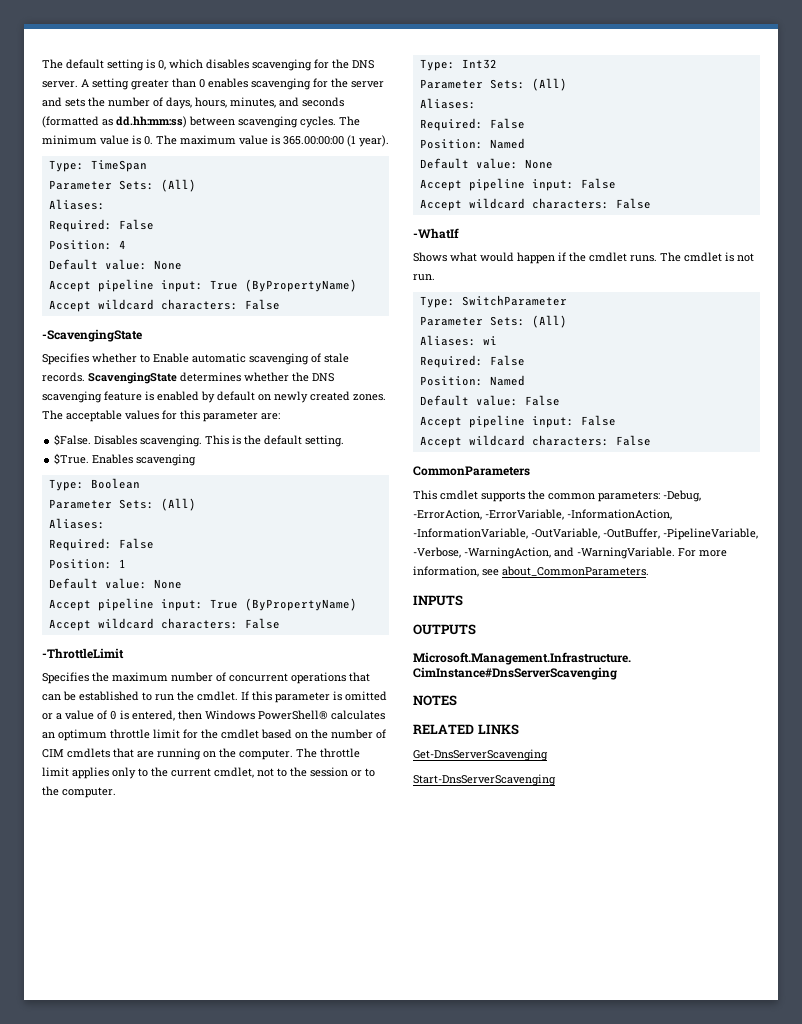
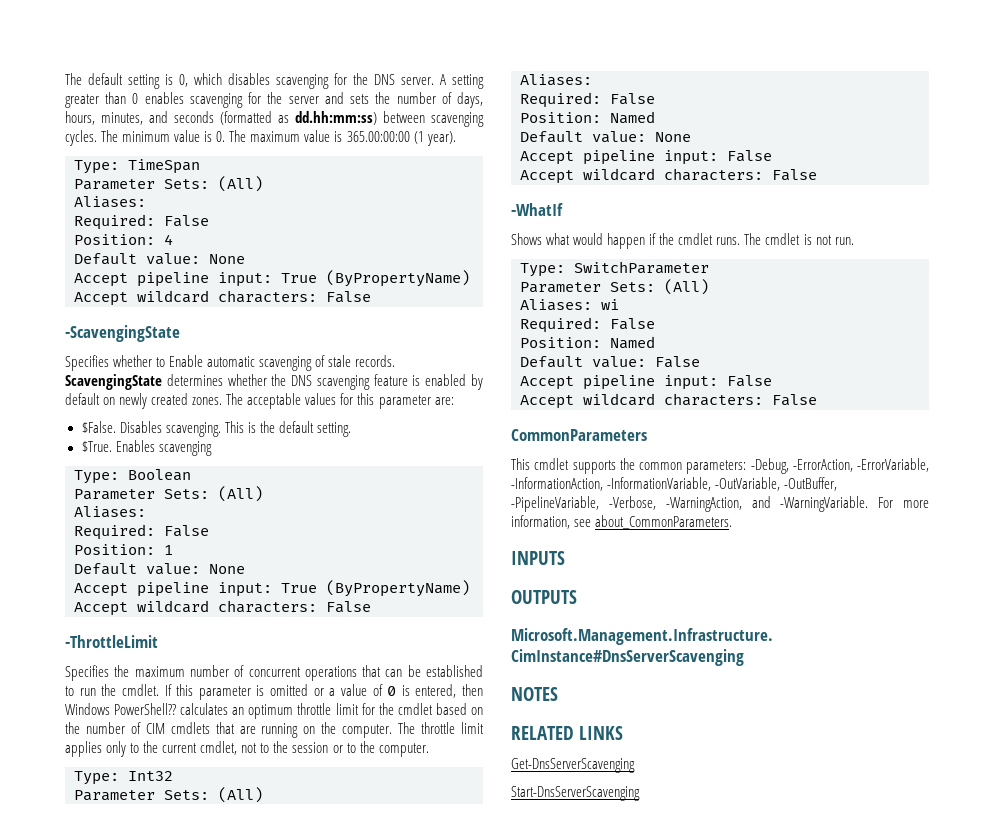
- If this parameter is omitted or a value of 0 is entered, then Windows PowerShell® calculates an optimum throttle limit for the cmdlet based on the number of CIM cmdlets that are running on the computer.
+ If this parameter is omitted or a value of 0 is entered, then Windows PowerShell?? calculates an optimum throttle limit for the cmdlet based on the number of CIM cmdlets that are running on the computer.

